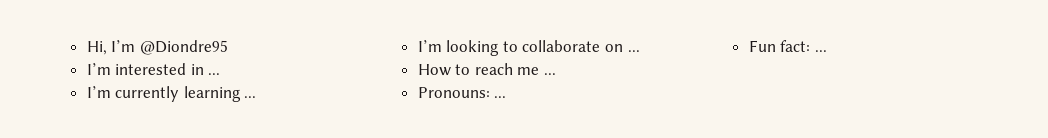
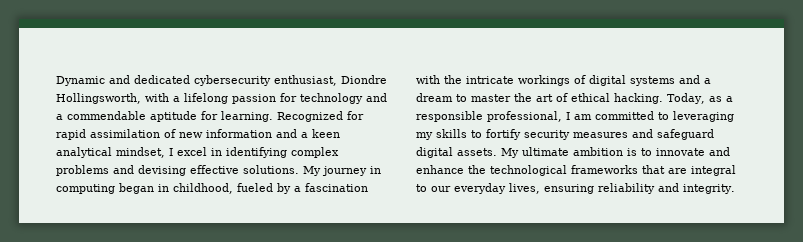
- Hi, I’m @Diondre95
- I’m interested in ...
- I’m currently learning ...
- I’m looking to collaborate on ...
- How to reach me ...
- Pronouns: ...
- Fun fact: ...
+ Dynamic and dedicated cybersecurity enthusiast, Diondre Hollingsworth, with a lifelong passion for technology and a commendable aptitude for learning. Recognized for rapid assimilation of new information and a keen analytical mindset, I excel in identifying complex problems and devising effective solutions. My journey in computing began in childhood, fueled by a fascination with the intricate workings of digital systems and a dream to master the art of ethical hacking. Today, as a responsible professional, I am committed to leveraging my skills to fortify security measures and safeguard digital assets. My ultimate ambition is to innovate and enhance the technological frameworks that are integral to our everyday lives, ensuring reliability and integrity.

